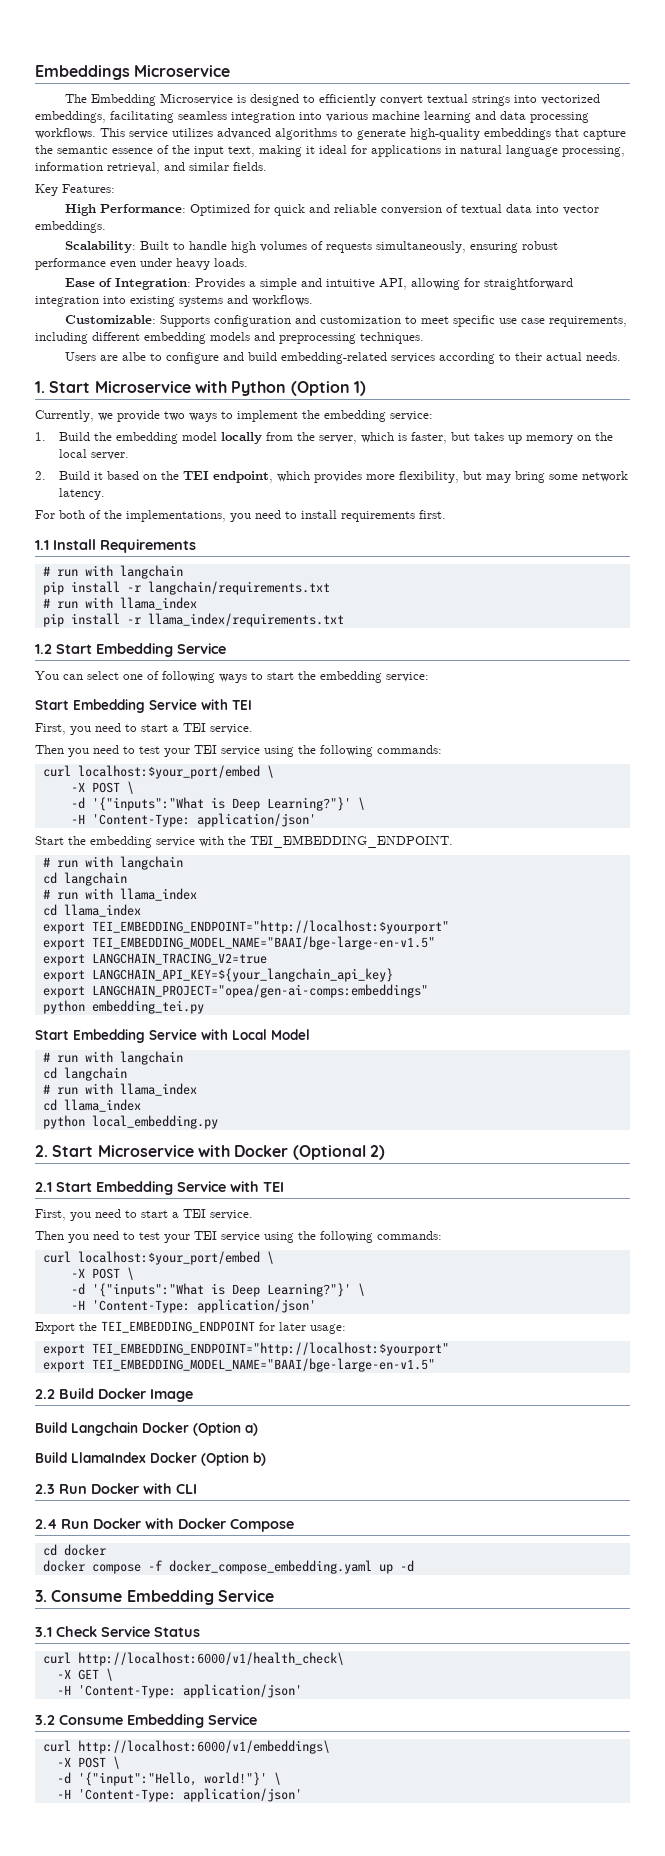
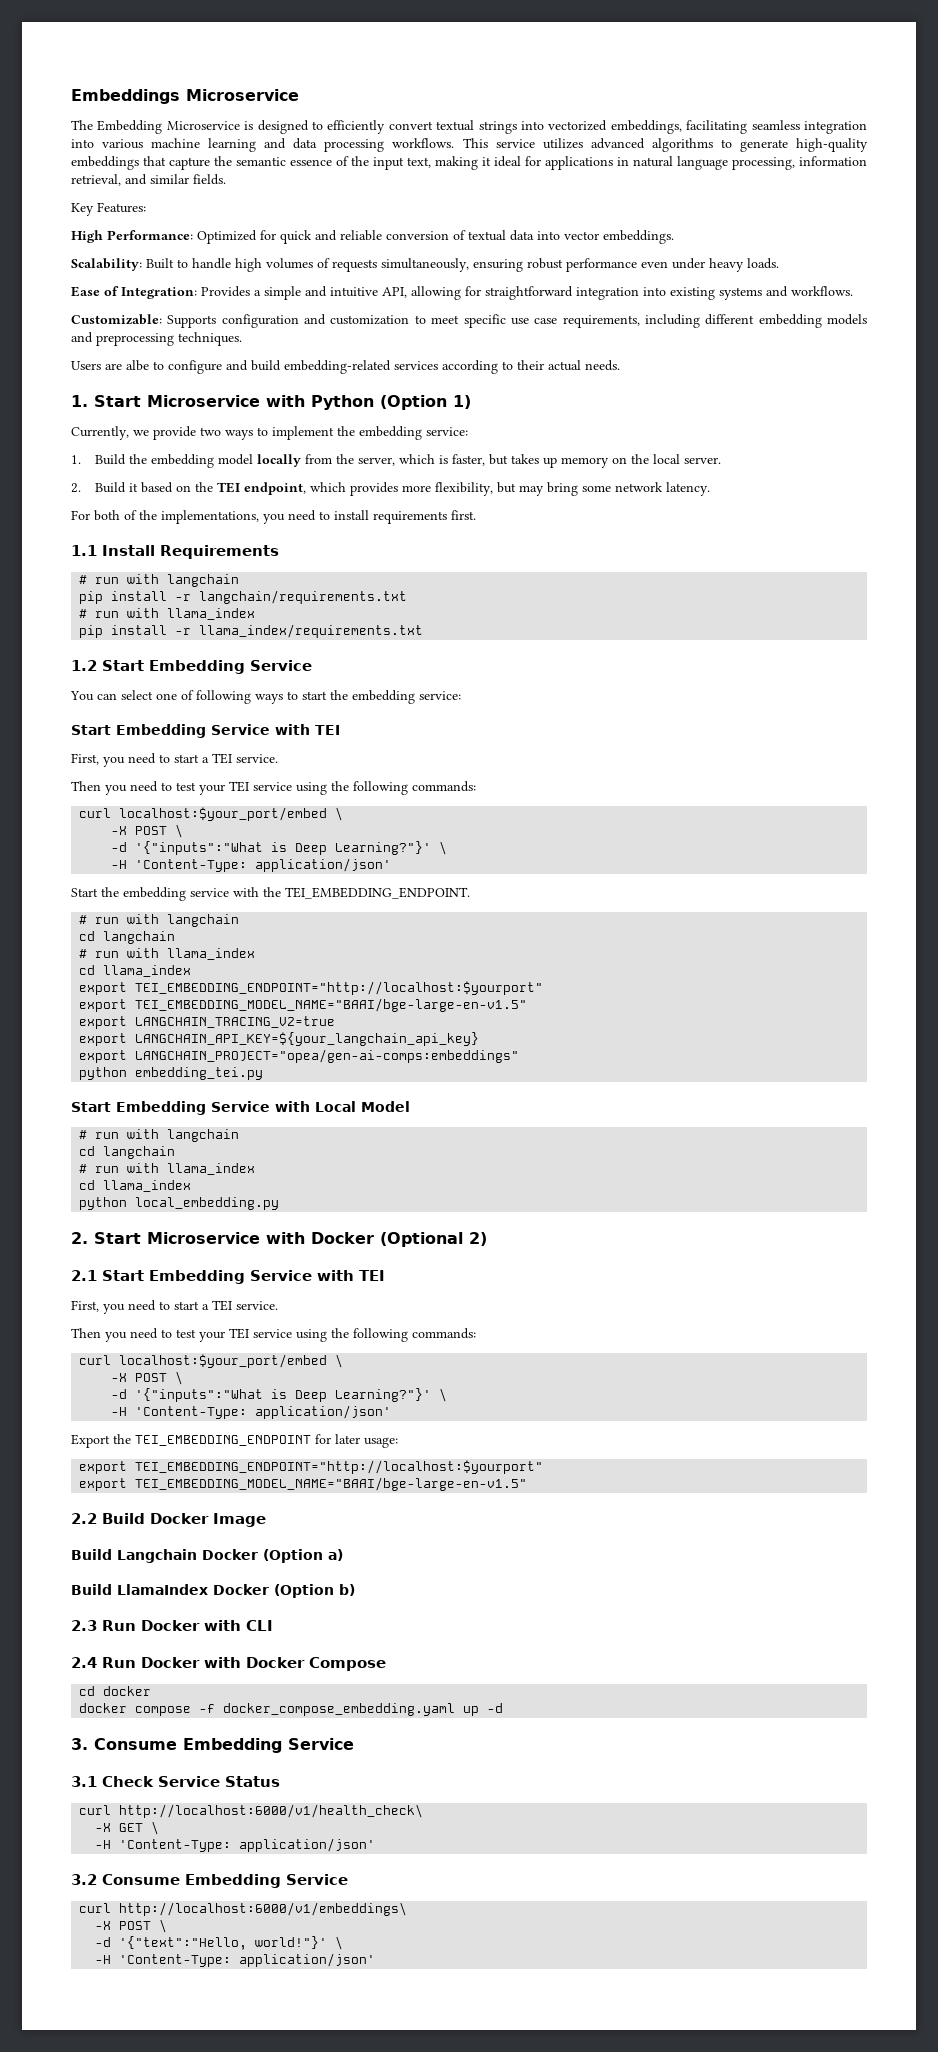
- -d '{"input":"Hello, world!"}' \
+ -d '{"text":"Hello, world!"}' \

